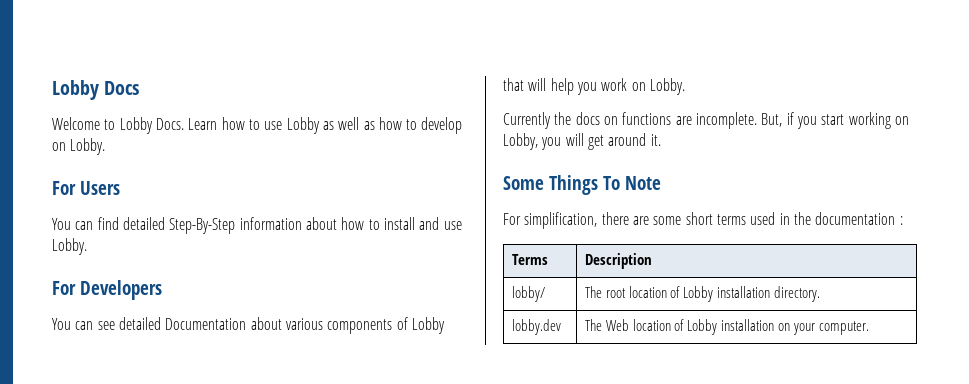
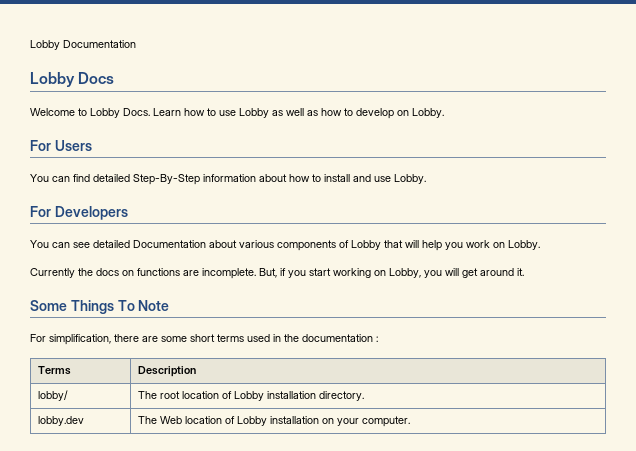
+ Lobby Documentation

